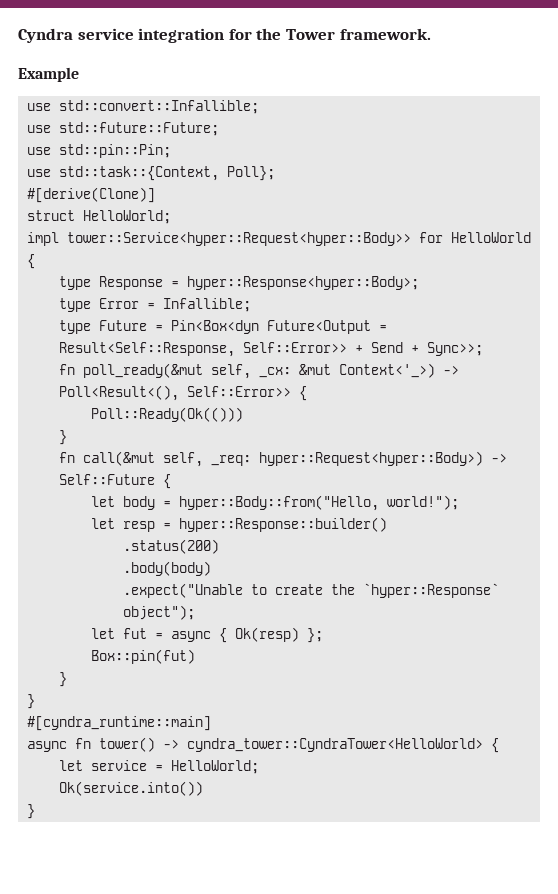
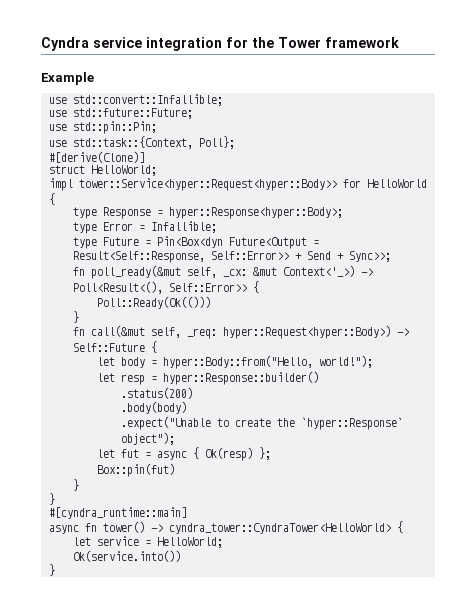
- Cyndra service integration for the Tower framework.
+ Cyndra service integration for the Tower framework

